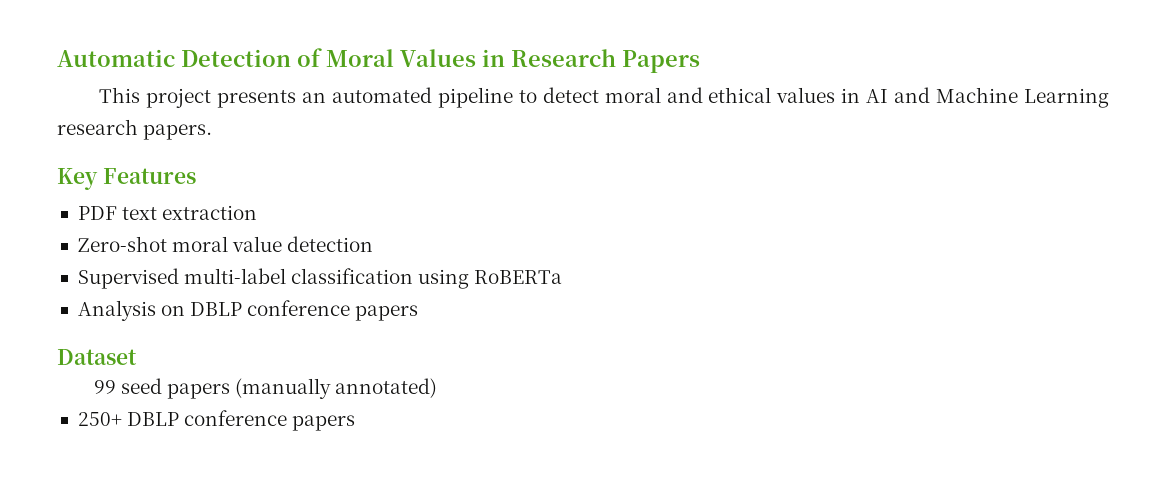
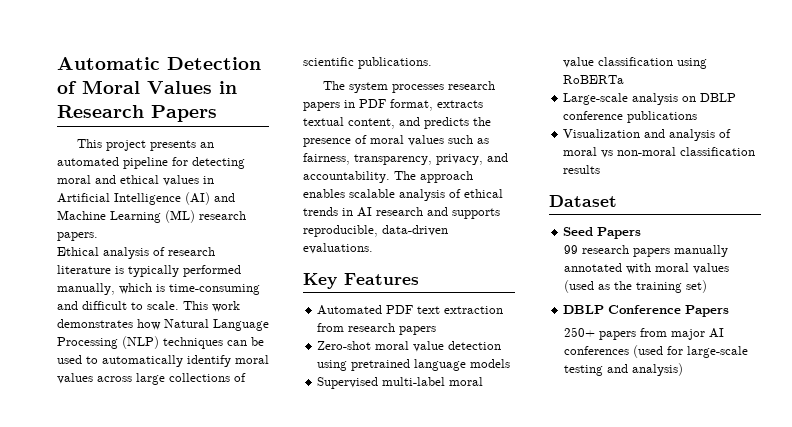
- This project presents an automated pipeline to detect moral and ethical values in AI and Machine Learning research papers.
+ This project presents an automated pipeline for detecting moral and ethical values in Artificial Intelligence (AI) and Machine Learning (ML) research papers.
+ Ethical analysis of research literature is typically performed manually, which is time-consuming and difficult to scale. This work demonstrates how Natural Language Processing (NLP) techniques can be used to automatically identify moral values across large collections of scientific publications.
+ The system processes research papers in PDF format, extracts textual content, and predicts the presence of moral values such as fairness, transparency, privacy, and accountability. The approach enables scalable analysis of ethical trends in AI research and supports reproducible, data-driven evaluations.
- PDF text extraction
+ Automated PDF text extraction from research papers
- Zero-shot moral value detection
+ Zero-shot moral value detection using pretrained language models
- Supervised multi-label classification using RoBERTa
+ Supervised multi-label moral value classification using RoBERTa
- Analysis on DBLP conference papers
+ Large-scale analysis on DBLP conference publications
+ Visualization and analysis of moral vs non-moral classification results
+ Seed Papers
- 99 seed papers (manually annotated)
- 250+ DBLP conference papers
+ 99 research papers manually annotated with moral values (used as the training set)
+ DBLP Conference Papers
+ 250+ papers from major AI conferences (used for large-scale testing and analysis)

